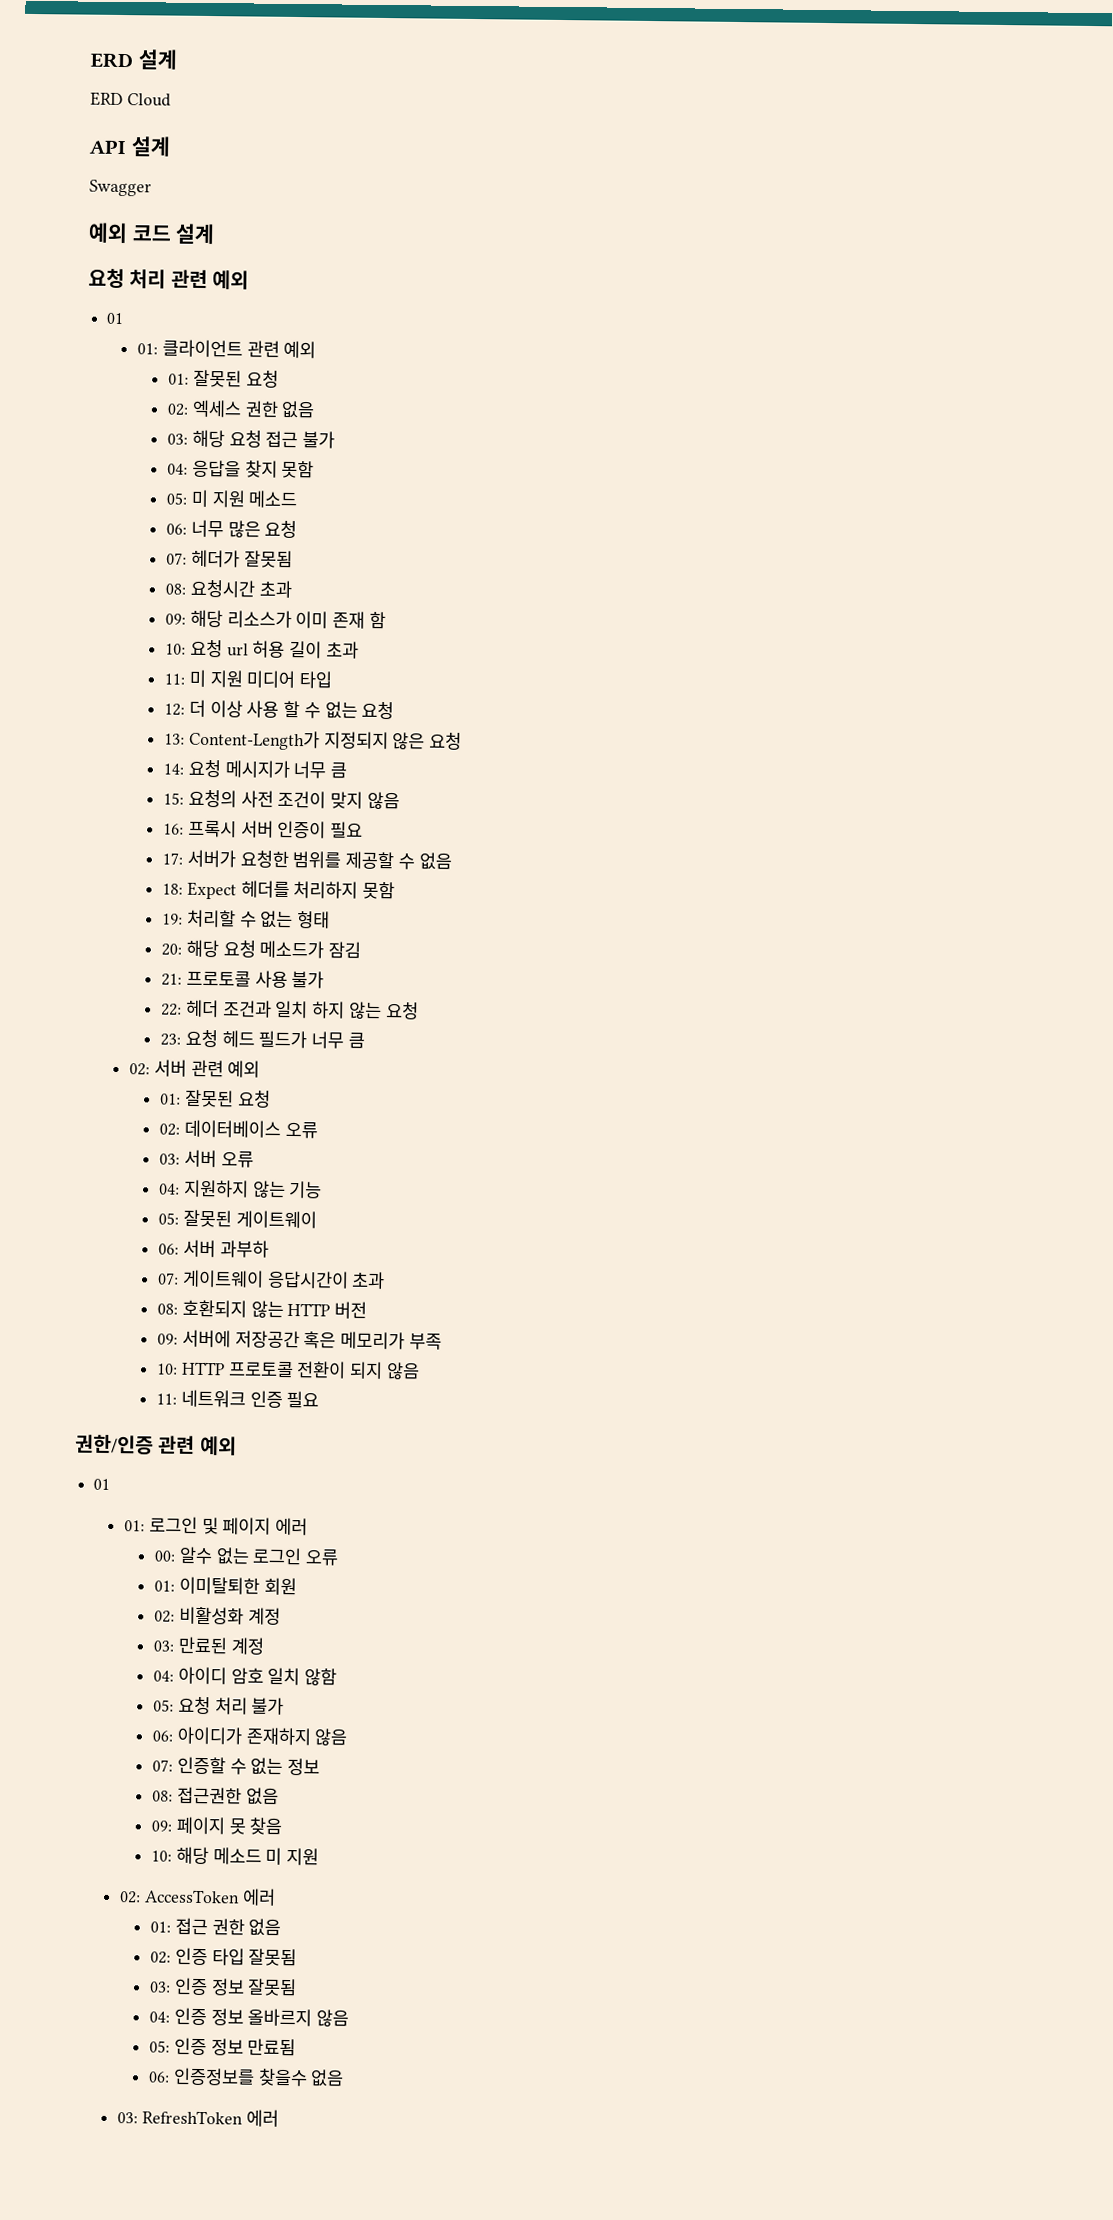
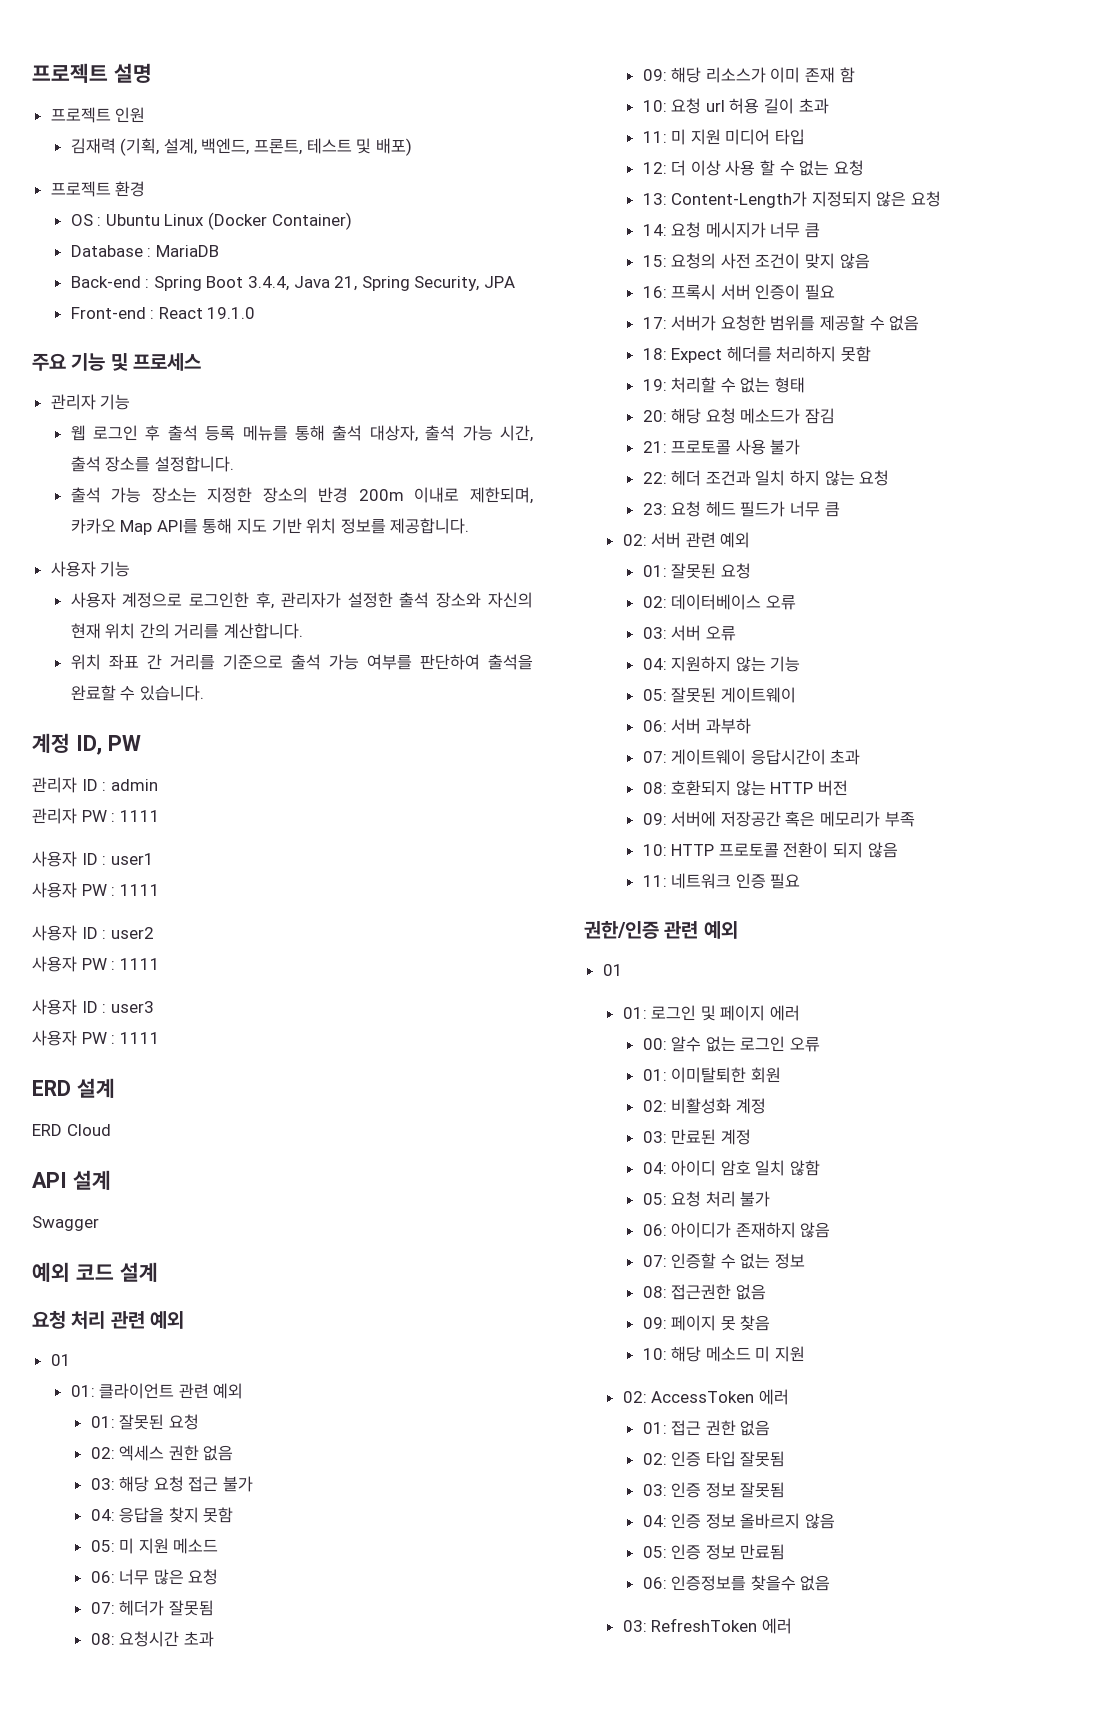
+ 프로젝트 설명
+ 프로젝트 인원
+ 김재력 (기획, 설계, 백엔드, 프론트, 테스트 및 배포)
+ 프로젝트 환경
+ OS : Ubuntu Linux (Docker Container)
+ Database : MariaDB
+ Back-end : Spring Boot 3.4.4, Java 21, Spring Security, JPA
+ Front-end : React 19.1.0
+ 주요 기능 및 프로세스
+ 관리자 기능
+ 웹 로그인 후 출석 등록 메뉴를 통해 출석 대상자, 출석 가능 시간, 출석 장소를 설정합니다.
+ 출석 가능 장소는 지정한 장소의 반경 200m 이내로 제한되며, 카카오 Map API를 통해 지도 기반 위치 정보를 제공합니다.
+ 사용자 기능
+ 사용자 계정으로 로그인한 후, 관리자가 설정한 출석 장소와 자신의 현재 위치 간의 거리를 계산합니다.
+ 위치 좌표 간 거리를 기준으로 출석 가능 여부를 판단하여 출석을 완료할 수 있습니다.
+ 계정 ID, PW
+ 관리자 ID : admin
+ 관리자 PW : 1111
+ 사용자 ID : user1
+ 사용자 PW : 1111
+ 사용자 ID : user2
+ 사용자 PW : 1111
+ 사용자 ID : user3
+ 사용자 PW : 1111

